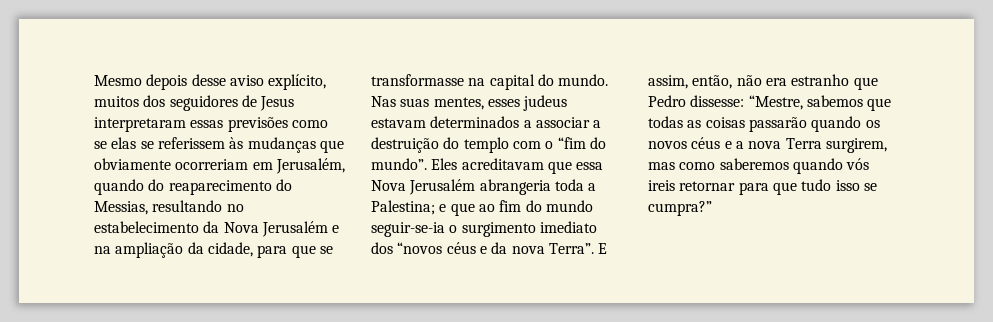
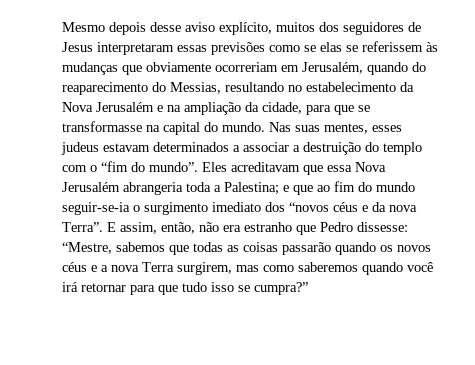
- E assim, então, não era estranho que Pedro dissesse: “Mestre, sabemos que todas as coisas passarão quando os novos céus e a nova Terra surgirem, mas como saberemos quando vós ireis retornar para que tudo isso se cumpra?”
+ E assim, então, não era estranho que Pedro dissesse: “Mestre, sabemos que todas as coisas passarão quando os novos céus e a nova Terra surgirem, mas como saberemos quando você irá retornar para que tudo isso se cumpra?”

